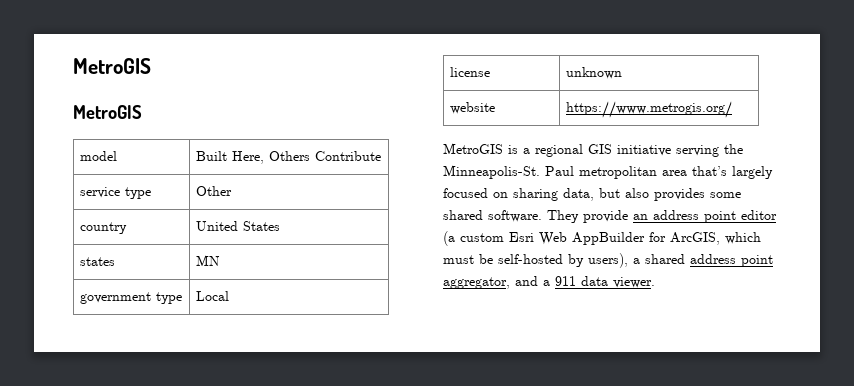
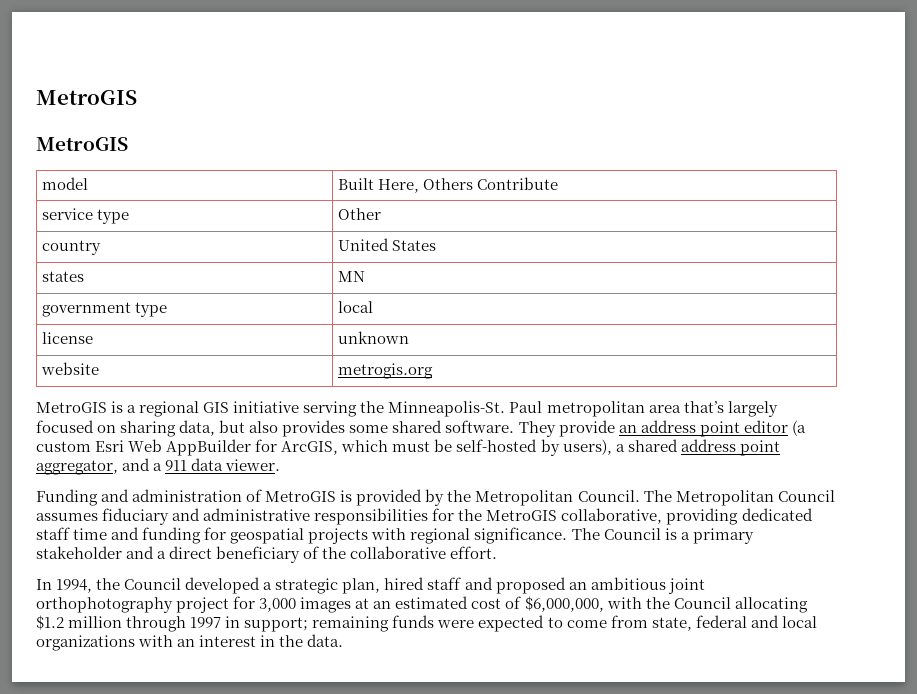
- government type | Local
+ government type | local
- website | https://www.metrogis.org/
+ website | metrogis.org
+ Funding and administration of MetroGIS is provided by the Metropolitan Council. The Metropolitan Council assumes fiduciary and administrative responsibilities for the MetroGIS collaborative, providing dedicated staff time and funding for geospatial projects with regional significance. The Council is a primary stakeholder and a direct beneficiary of the collaborative effort.
+ In 1994, the Council developed a strategic plan, hired staff and proposed an ambitious joint orthophotography project for 3,000 images at an estimated cost of $6,000,000, with the Council allocating $1.2 million through 1997 in support; remaining funds were expected to come from state, federal and local organizations with an interest in the data.

